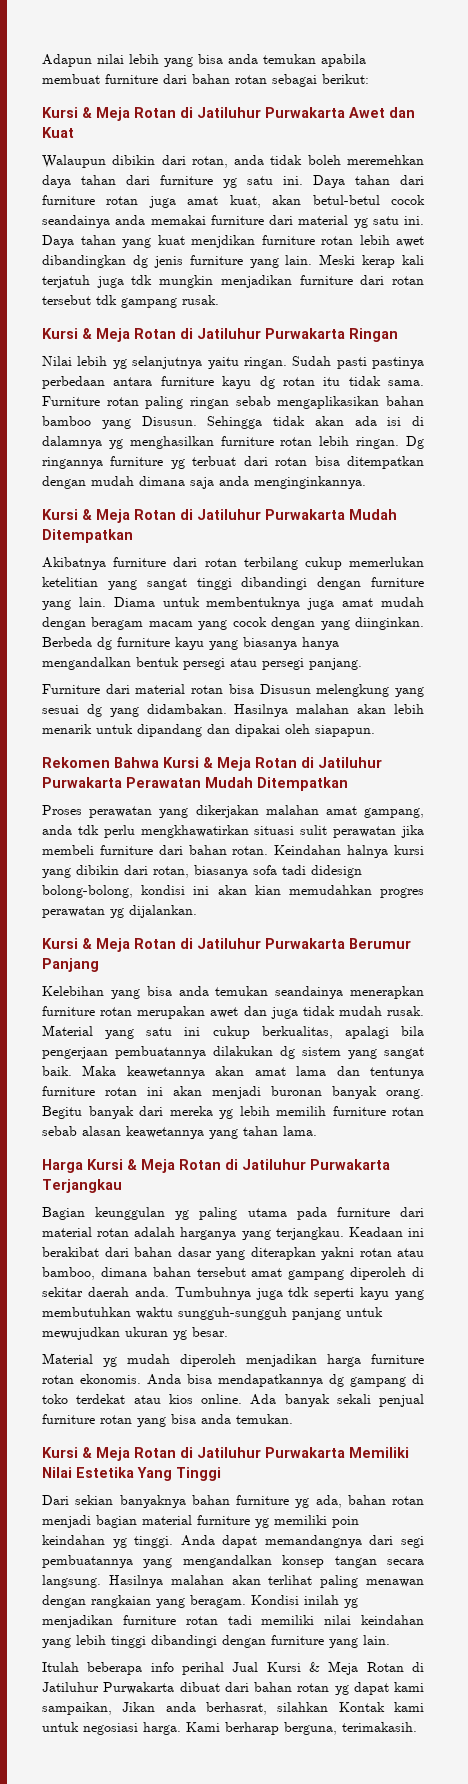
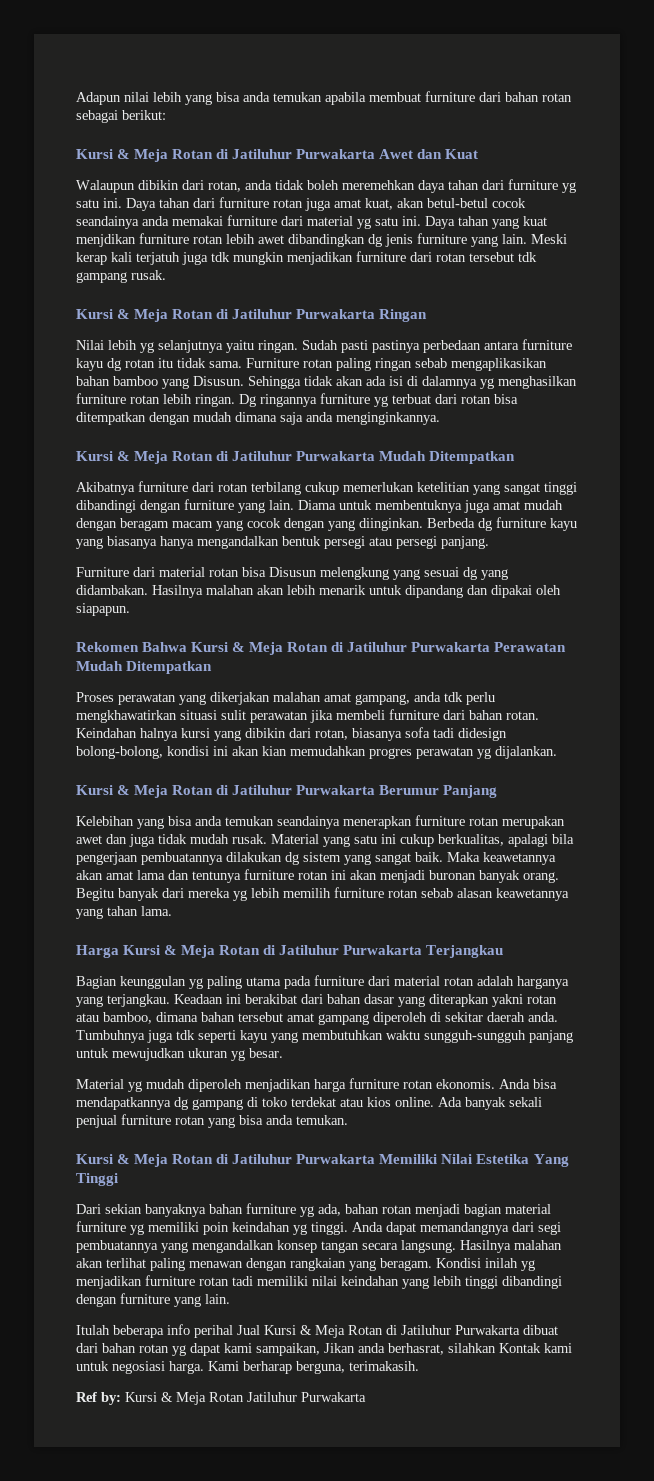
+ Ref by: Kursi & Meja Rotan Jatiluhur Purwakarta

